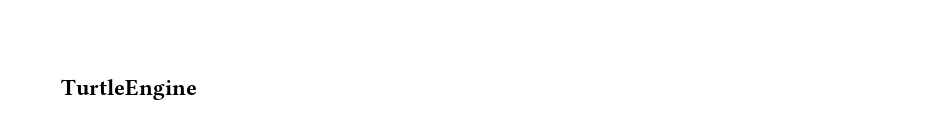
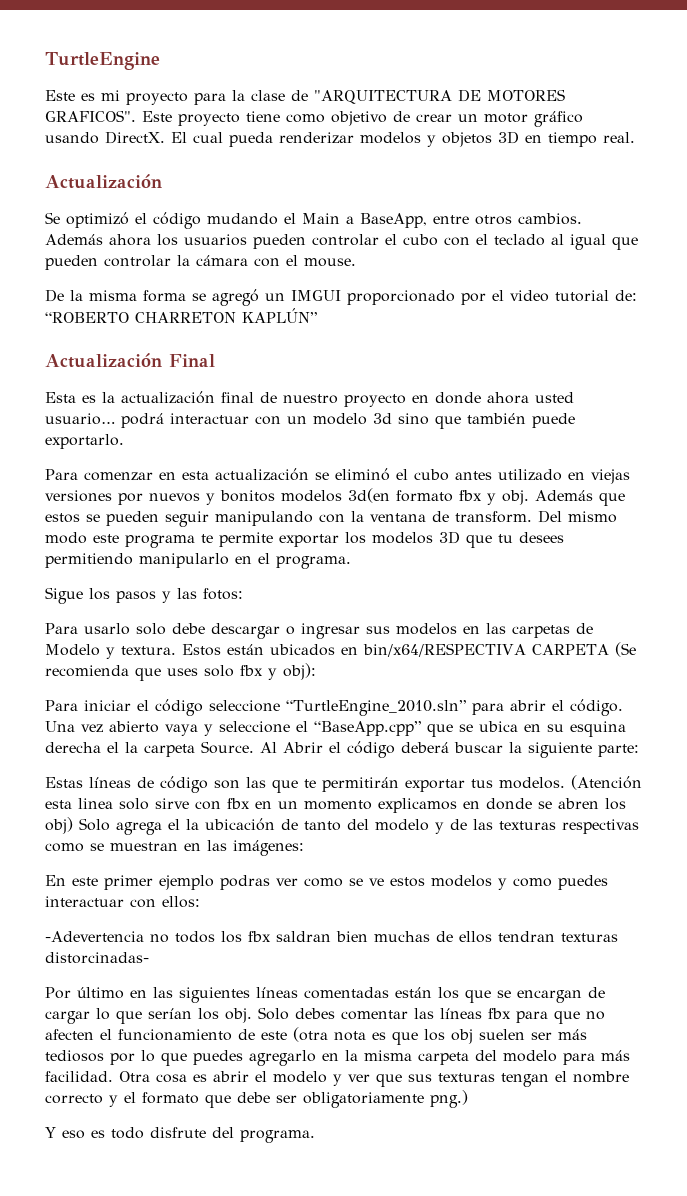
+ Este es mi proyecto para la clase de "ARQUITECTURA DE MOTORES GRAFICOS". Este proyecto tiene como objetivo de crear un motor gráfico usando DirectX. El cual pueda renderizar modelos y objetos 3D en tiempo real.
+ Actualización
+ Se optimizó el código mudando el Main a BaseApp, entre otros cambios. Además ahora los usuarios pueden controlar el cubo con el teclado al igual que pueden controlar la cámara con el mouse.
+ De la misma forma se agregó un IMGUI proporcionado por el video tutorial de: “ROBERTO CHARRETON KAPLÚN”
+ Actualización Final
+ Esta es la actualización final de nuestro proyecto en donde ahora usted usuario… podrá interactuar con un modelo 3d sino que también puede exportarlo.
+ Para comenzar en esta actualización se eliminó el cubo antes utilizado en viejas versiones por nuevos y bonitos modelos 3d(en formato fbx y obj. Además que estos se pueden seguir manipulando con la ventana de transform. Del mismo modo este programa te permite exportar los modelos 3D que tu desees permitiendo manipularlo en el programa.
+ Sigue los pasos y las fotos:
+ Para usarlo solo debe descargar o ingresar sus modelos en las carpetas de Modelo y textura. Estos están ubicados en bin/x64/RESPECTIVA CARPETA (Se recomienda que uses solo fbx y obj):
+ Para iniciar el código seleccione “TurtleEngine_2010.sln” para abrir el código. Una vez abierto vaya y seleccione el “BaseApp.cpp” que se ubica en su esquina derecha el la carpeta Source. Al Abrir el código deberá buscar la siguiente parte:
+ Estas líneas de código son las que te permitirán exportar tus modelos. (Atención esta linea solo sirve con fbx en un momento explicamos en donde se abren los obj) Solo agrega el la ubicación de tanto del modelo y de las texturas respectivas como se muestran en las imágenes:
+ En este primer ejemplo podras ver como se ve estos modelos y como puedes interactuar con ellos:
+ -Adevertencia no todos los fbx saldran bien muchas de ellos tendran texturas distorcinadas-
+ Por último en las siguientes líneas comentadas están los que se encargan de cargar lo que serían los obj. Solo debes comentar las líneas fbx para que no afecten el funcionamiento de este (otra nota es que los obj suelen ser más tediosos por lo que puedes agregarlo en la misma carpeta del modelo para más facilidad. Otra cosa es abrir el modelo y ver que sus texturas tengan el nombre correcto y el formato que debe ser obligatoriamente png.)
+ Y eso es todo disfrute del programa.

